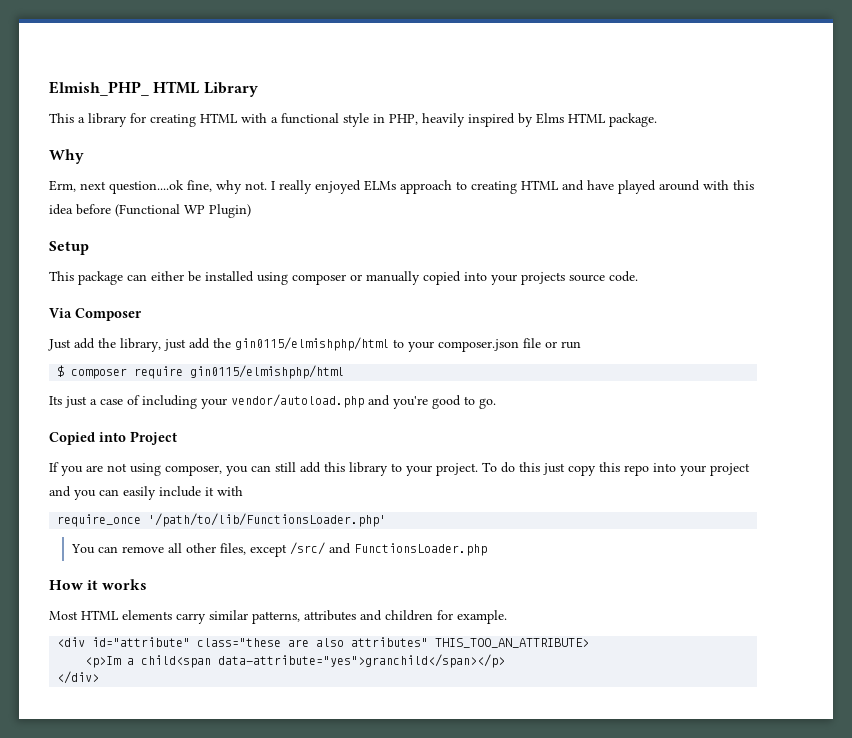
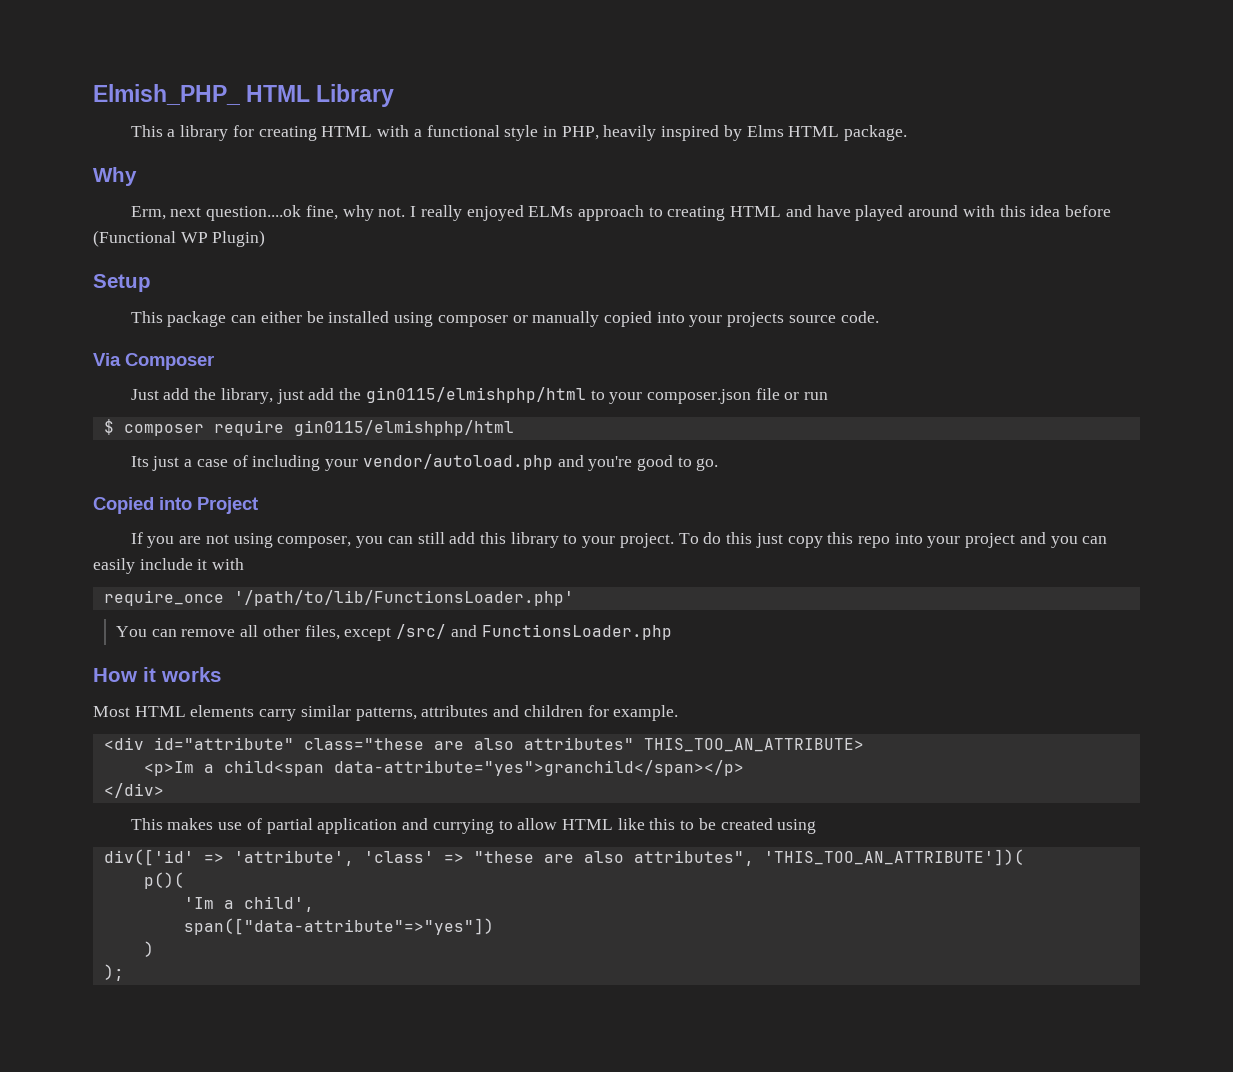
+ This makes use of partial application and currying to allow HTML like this to be created using
+ div(['id' => 'attribute', 'class' => "these are also attributes", 'THIS_TOO_AN_ATTRIBUTE'])(
+ p()(
+ 'Im a child',
+ span(["data-attribute"=>"yes"])
+ )
+ );

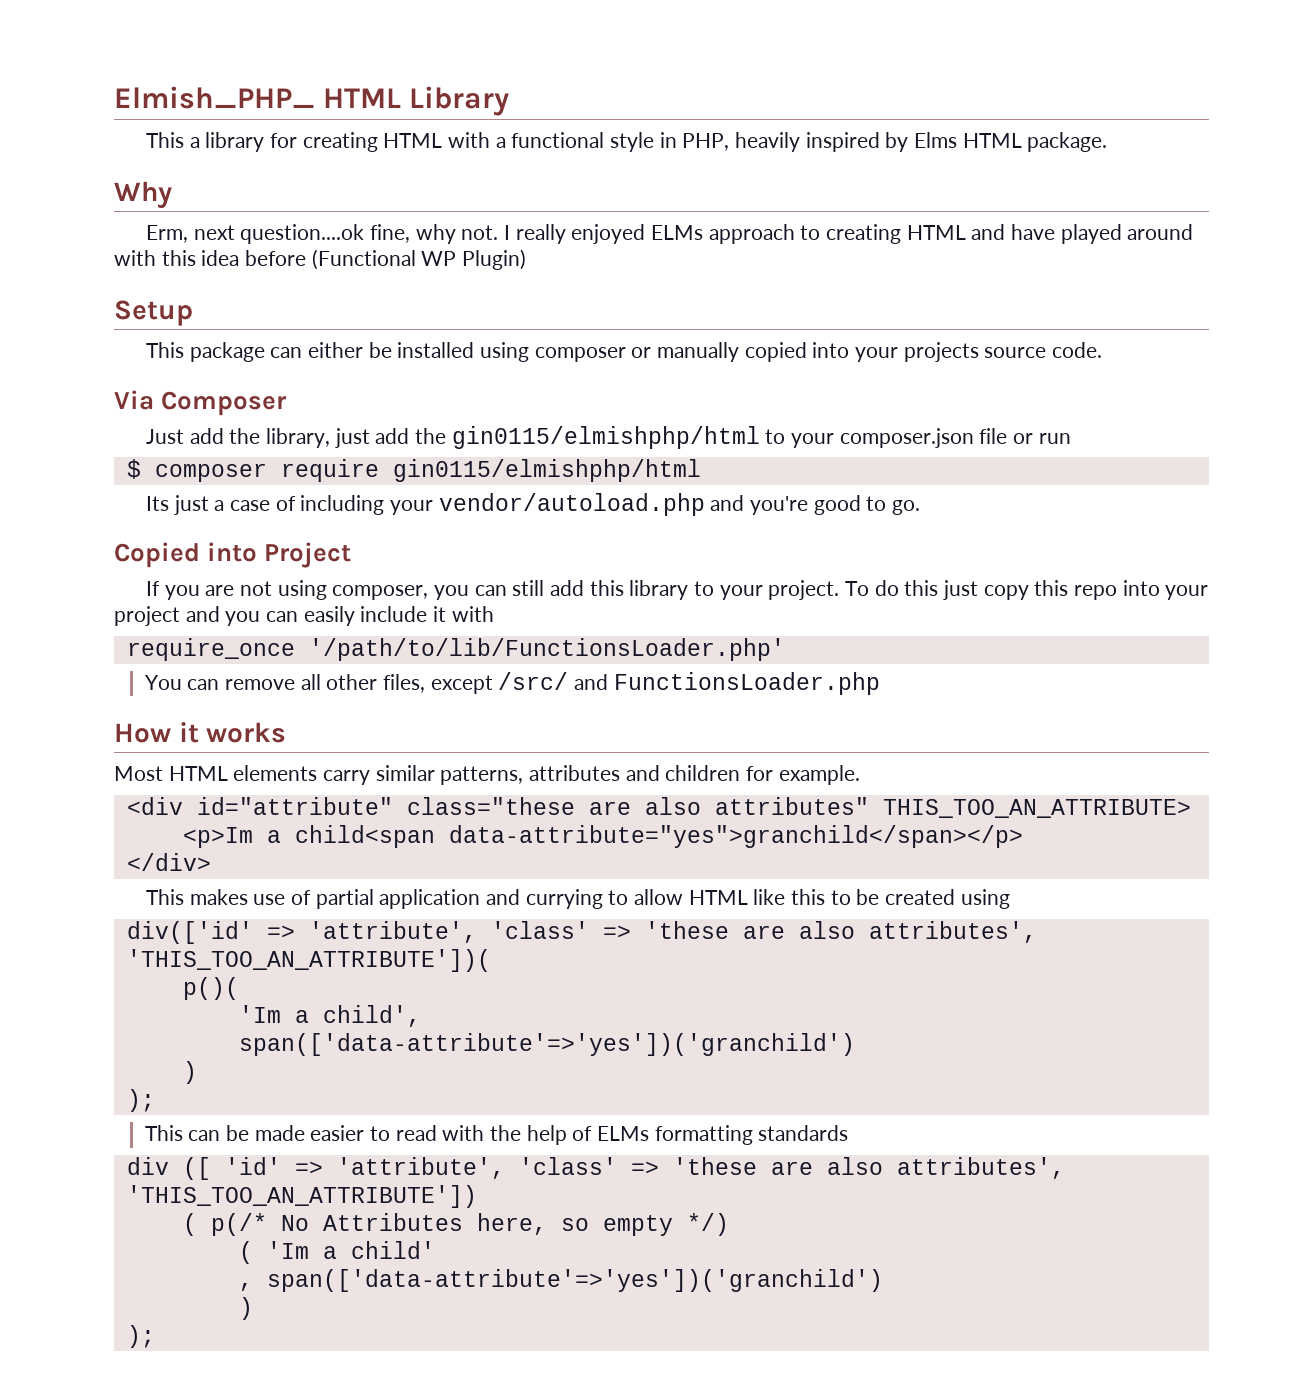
- div(['id' => 'attribute', 'class' => "these are also attributes", 'THIS_TOO_AN_ATTRIBUTE'])(
+ div(['id' => 'attribute', 'class' => 'these are also attributes', 'THIS_TOO_AN_ATTRIBUTE'])(
  'Im a child',
- span(["data-attribute"=>"yes"])
+ span(['data-attribute'=>'yes'])('granchild')
+ )
+ );
+ This can be made easier to read with the help of ELMs formatting standards
+ div ([ 'id' => 'attribute', 'class' => 'these are also attributes', 'THIS_TOO_AN_ATTRIBUTE'])
+ ( p(/* No Attributes here, so empty */)
+ ( 'Im a child'
+ , span(['data-attribute'=>'yes'])('granchild')

